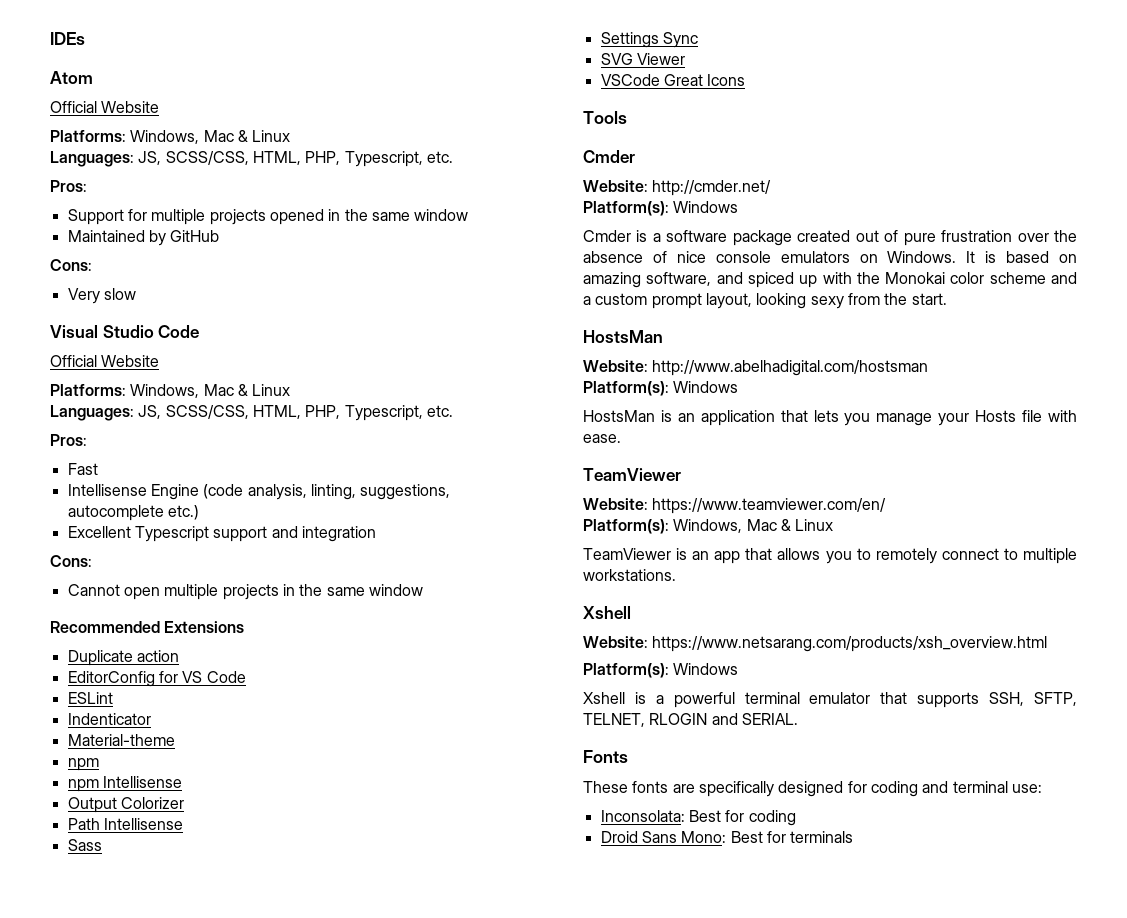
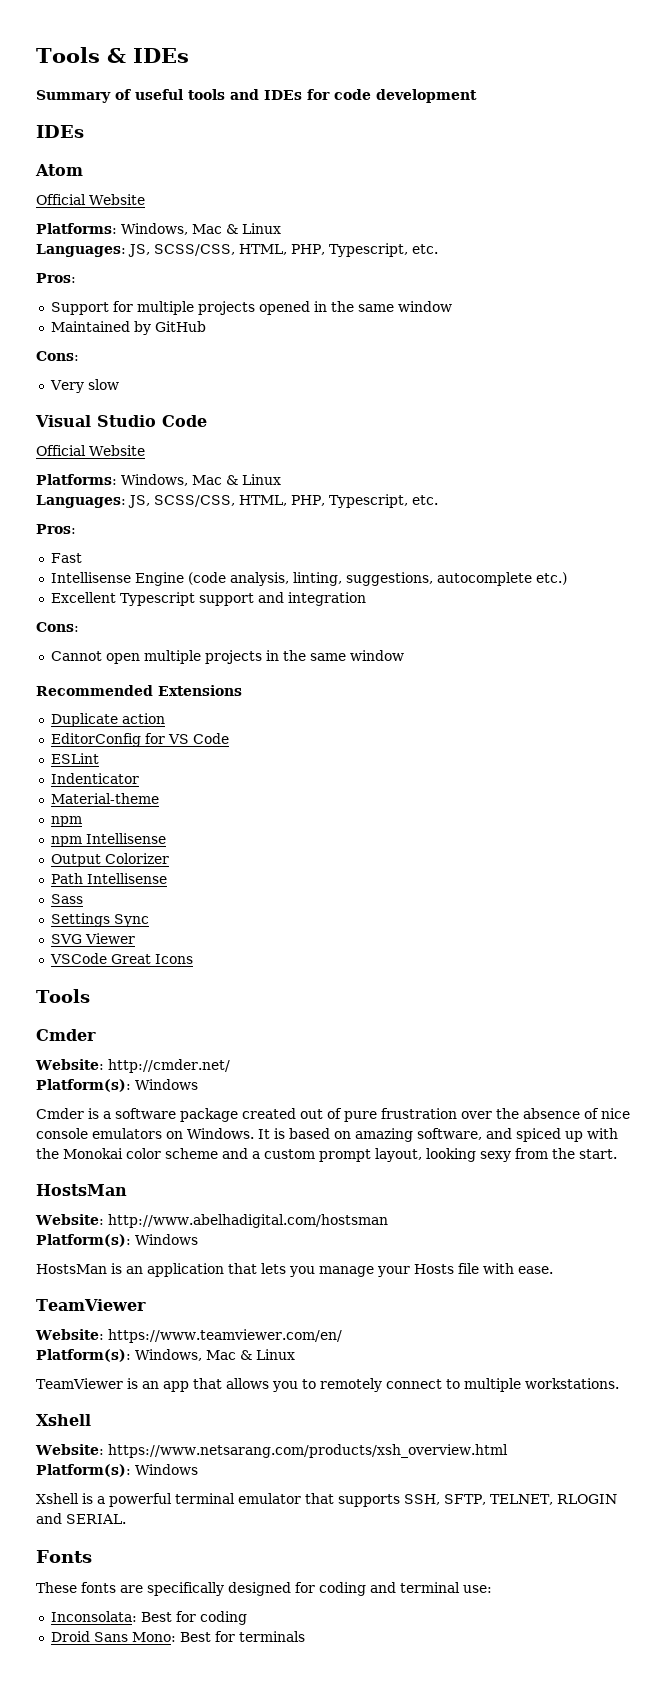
+ Tools & IDEs
+ Summary of useful tools and IDEs for code development

